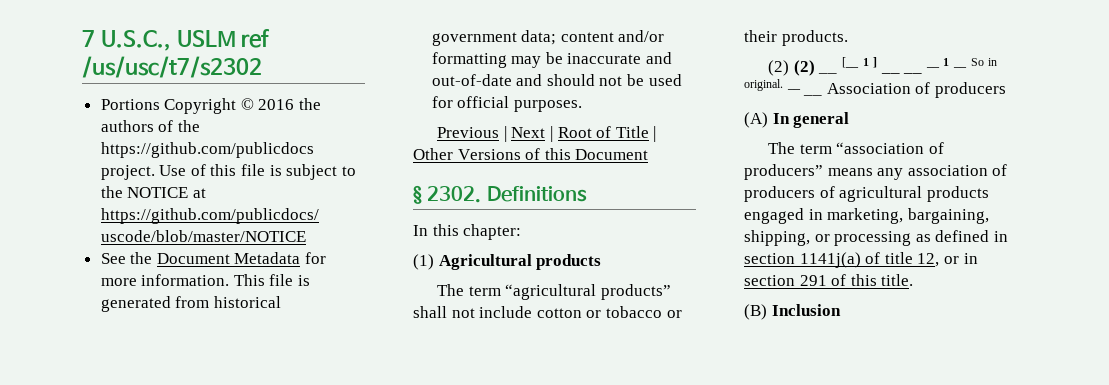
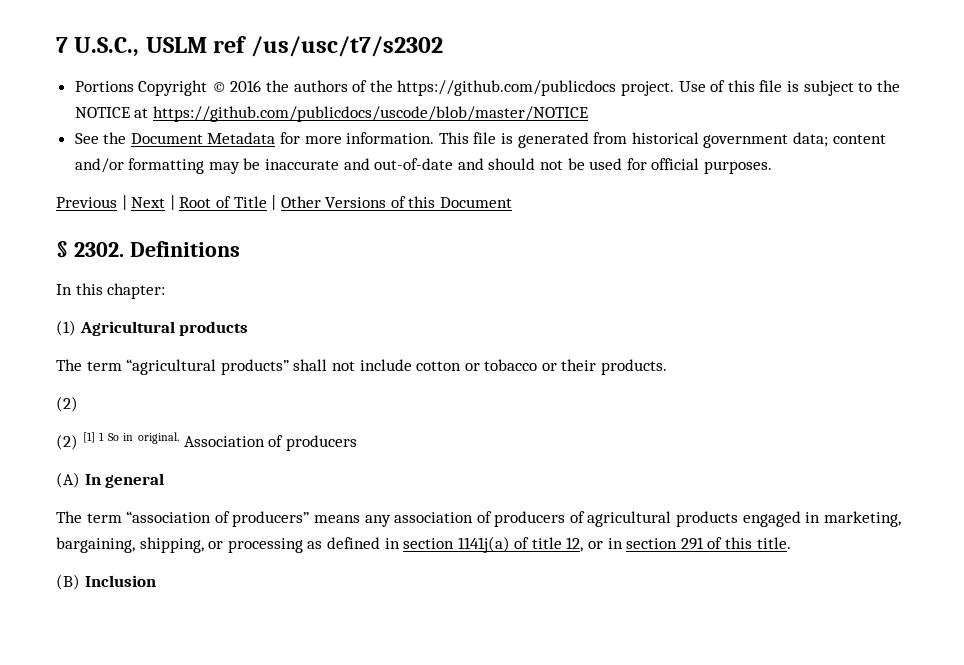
  The term “agricultural products” shall not include cotton or tobacco or their products.
- (2) (2) __ [__ 1 ] __ __ __ 1 __ So in original.
+ (2)
+ (2) [1] 1 So in original.
- __ __ Association of producers
+ Association of producers

